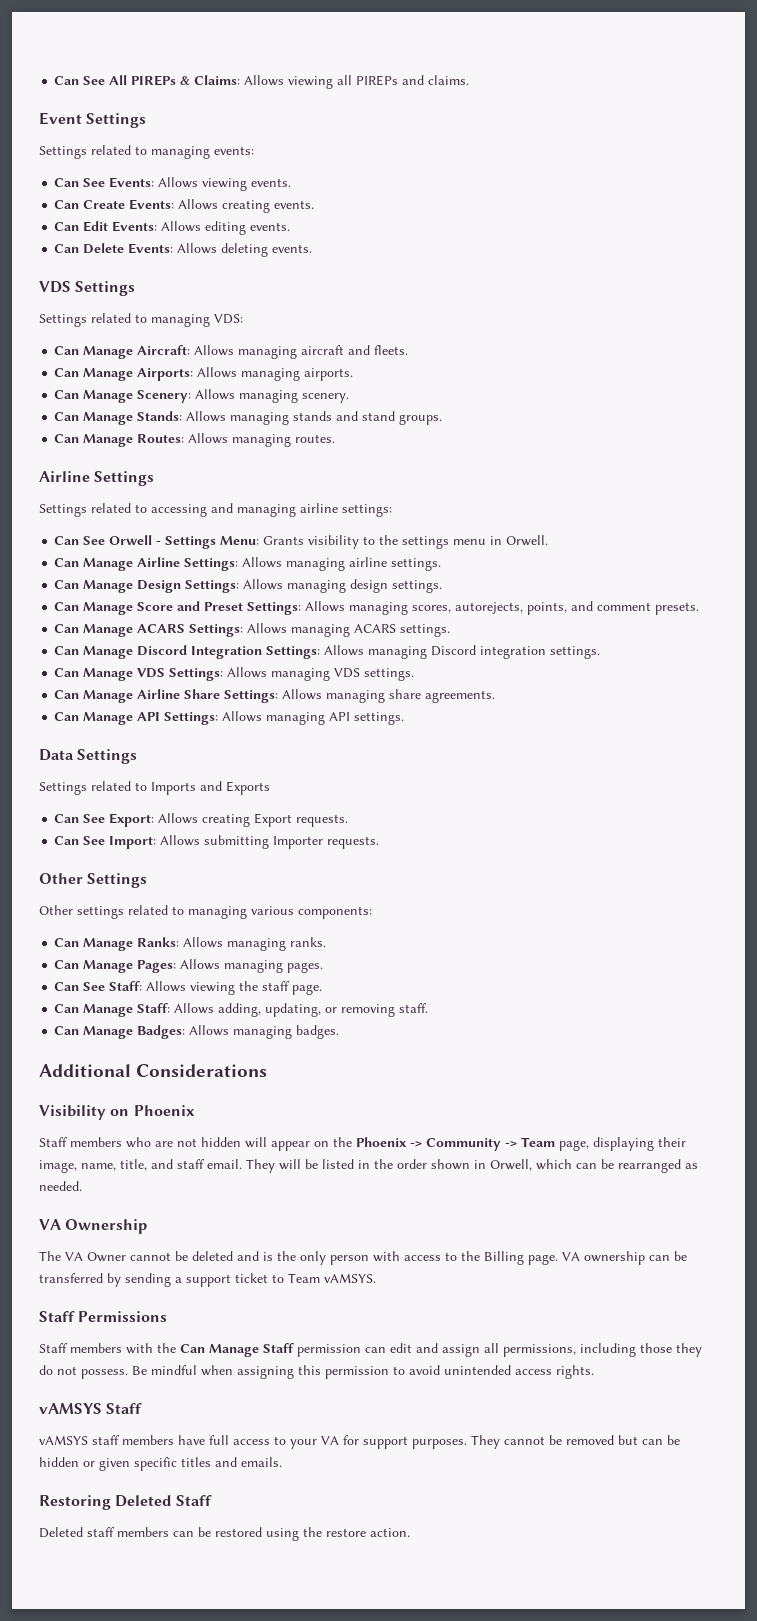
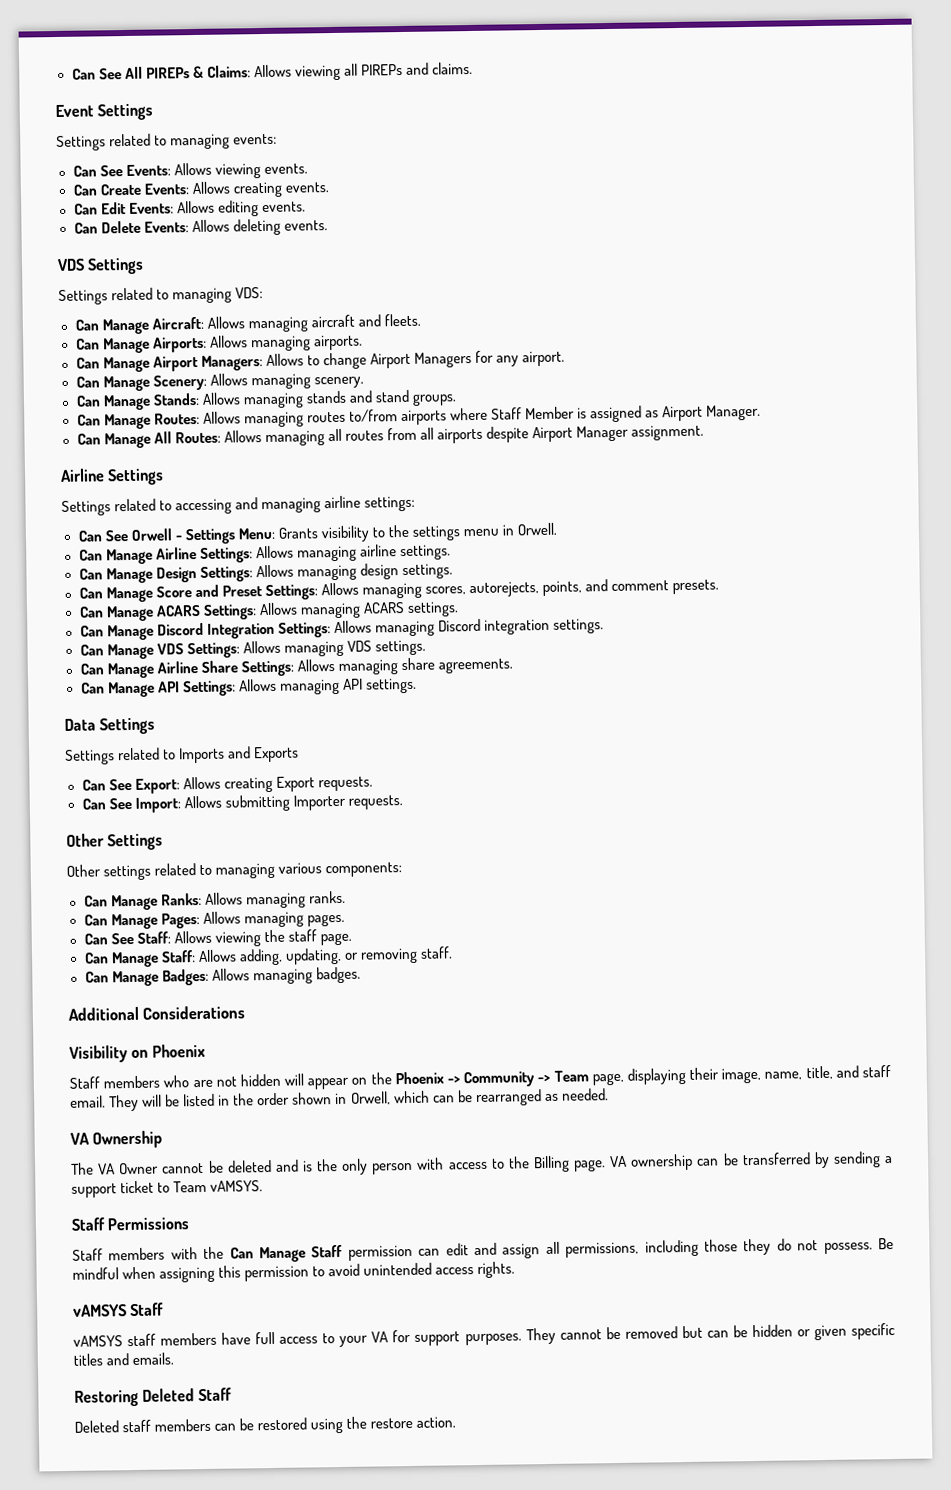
+ Can Manage Airport Managers: Allows to change Airport Managers for any airport.
- Can Manage Routes: Allows managing routes.
+ Can Manage Routes: Allows managing routes to/from airports where Staff Member is assigned as Airport Manager.
+ Can Manage All Routes: Allows managing all routes from all airports despite Airport Manager assignment.

